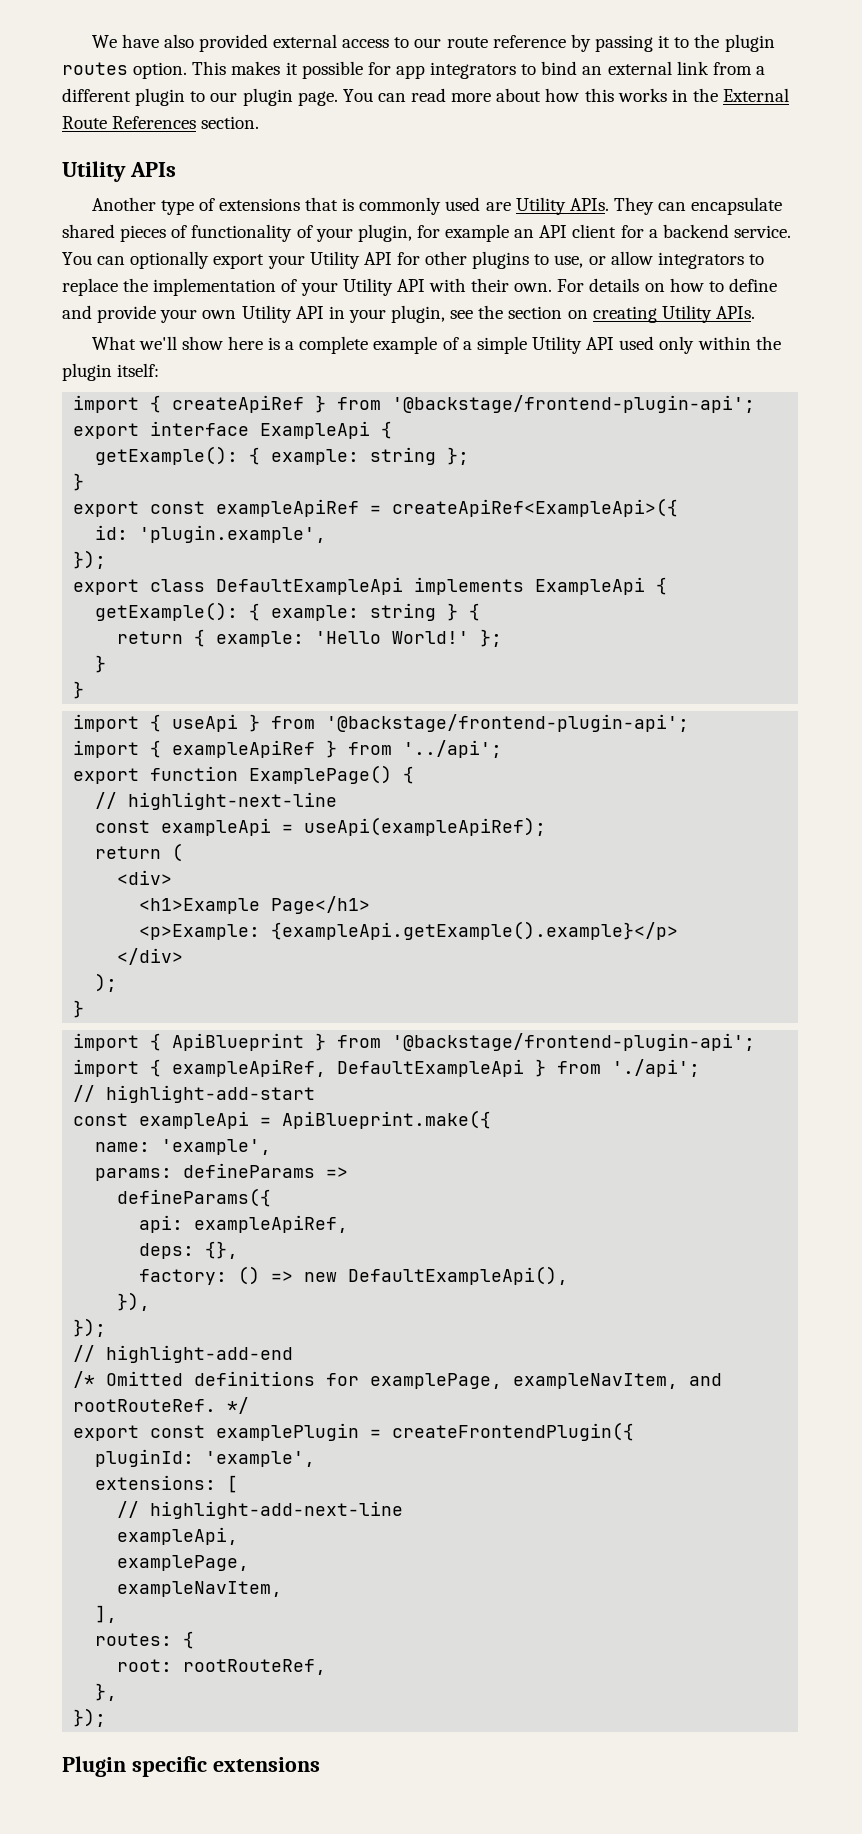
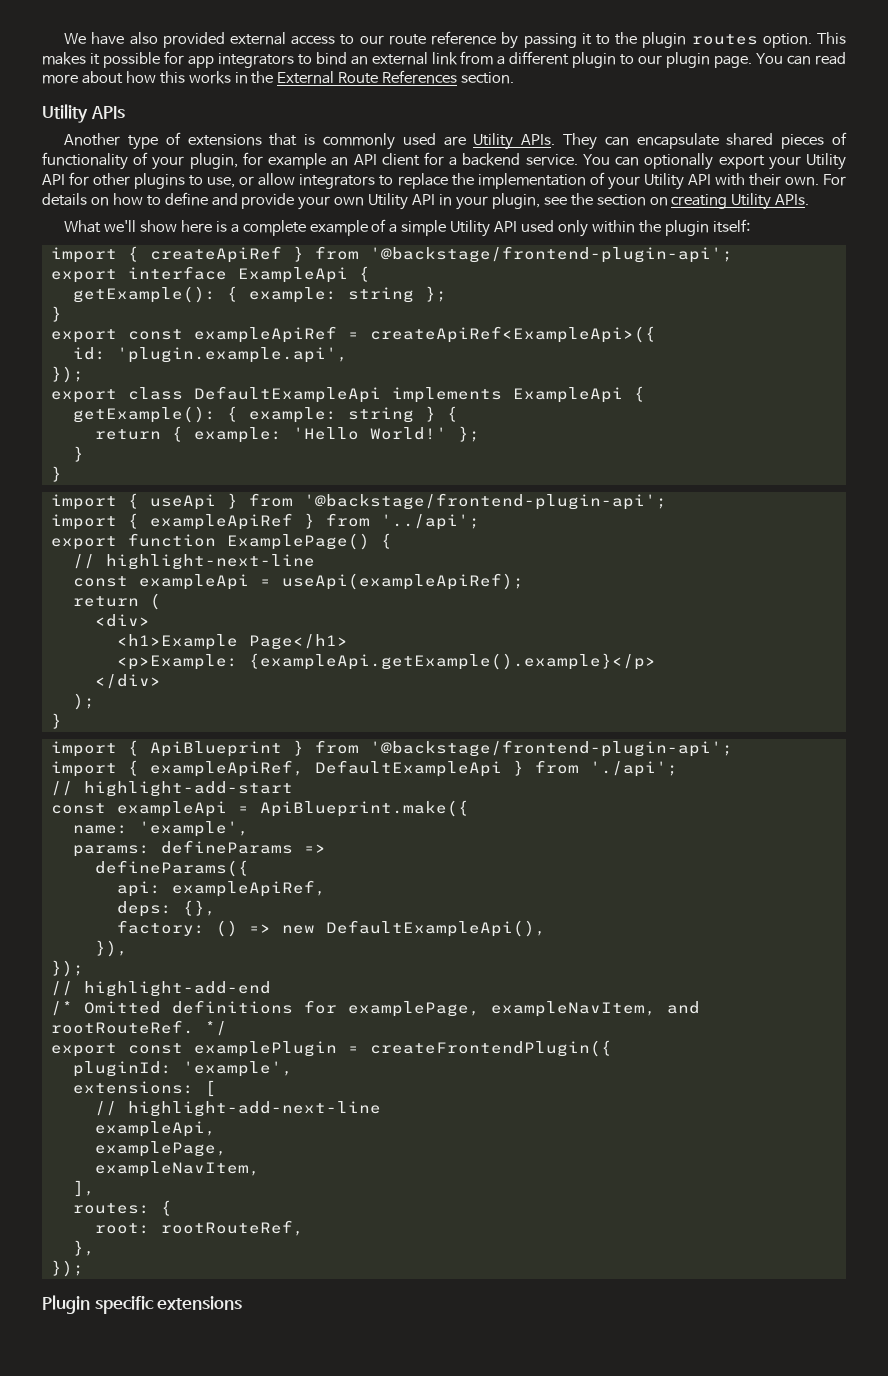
- id: 'plugin.example',
+ id: 'plugin.example.api',

